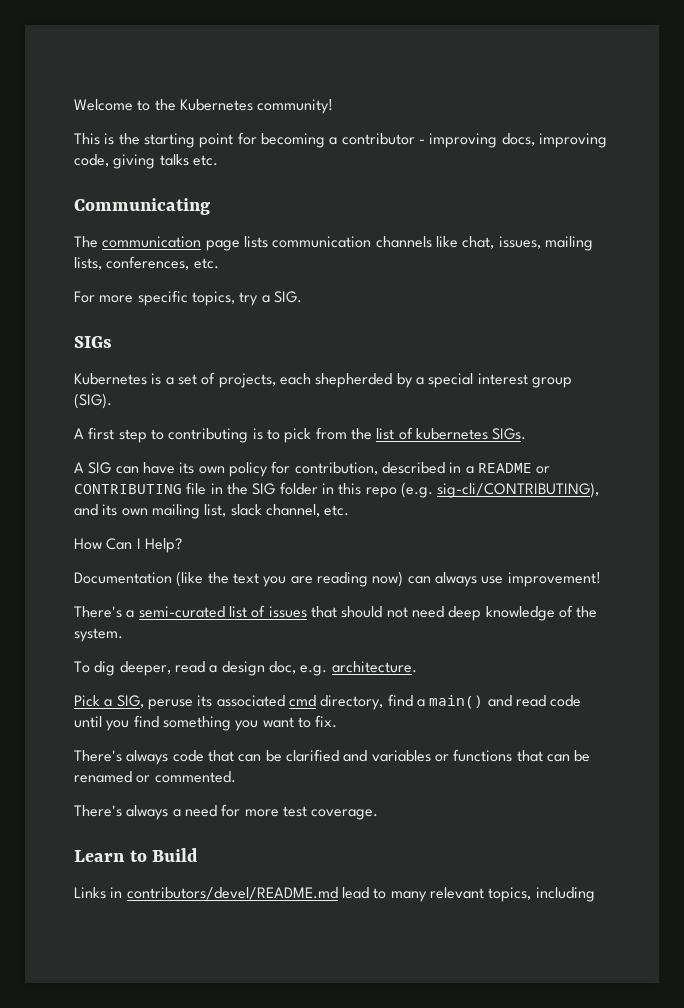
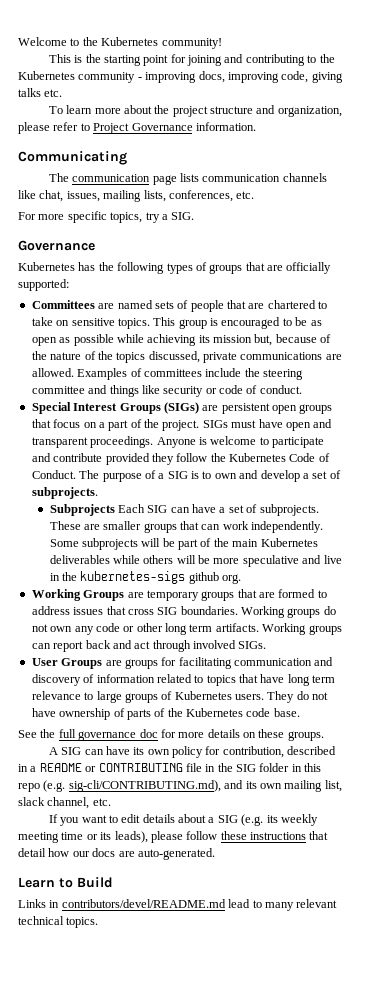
- This is the starting point for becoming a contributor - improving docs, improving code, giving talks etc.
+ This is the starting point for joining and contributing to the Kubernetes community - improving docs, improving code, giving talks etc.
+ To learn more about the project structure and organization, please refer to Project Governance information.
  For more specific topics, try a SIG.
- SIGs
- Kubernetes is a set of projects, each shepherded by a special interest group (SIG).
- A first step to contributing is to pick from the list of kubernetes SIGs.
+ Governance
+ Kubernetes has the following types of groups that are officially supported:
+ Committees are named sets of people that are chartered to take on sensitive topics. This group is encouraged to be as open as possible while achieving its mission but, because of the nature of the topics discussed, private communications are allowed. Examples of committees include the steering committee and things like security or code of conduct.
+ Special Interest Groups (SIGs) are persistent open groups that focus on a part of the project. SIGs must have open and transparent proceedings. Anyone is welcome to participate and contribute provided they follow the Kubernetes Code of Conduct. The purpose of a SIG is to own and develop a set of subprojects.
+ Subprojects Each SIG can have a set of subprojects. These are smaller groups that can work independently. Some subprojects will be part of the main Kubernetes deliverables while others will be more speculative and live in the kubernetes-sigs github org.
+ Working Groups are temporary groups that are formed to address issues that cross SIG boundaries. Working groups do not own any code or other long term artifacts. Working groups can report back and act through involved SIGs.
+ User Groups are groups for facilitating communication and discovery of information related to topics that have long term relevance to large groups of Kubernetes users. They do not have ownership of parts of the Kubernetes code base.
+ See the full governance doc for more details on these groups.
- A SIG can have its own policy for contribution, described in a README or CONTRIBUTING file in the SIG folder in this repo (e.g. sig-cli/CONTRIBUTING), and its own mailing list, slack channel, etc.
+ A SIG can have its own policy for contribution, described in a README or CONTRIBUTING file in the SIG folder in this repo (e.g. sig-cli/CONTRIBUTING.md), and its own mailing list, slack channel, etc.
- How Can I Help?
- Documentation (like the text you are reading now) can always use improvement!
- There's a semi-curated list of issues that should not need deep knowledge of the system.
- To dig deeper, read a design doc, e.g. architecture.
- Pick a SIG, peruse its associated cmd directory, find a main() and read code until you find something you want to fix.
- There's always code that can be clarified and variables or functions that can be renamed or commented.
- There's always a need for more test coverage.
+ If you want to edit details about a SIG (e.g. its weekly meeting time or its leads), please follow these instructions that detail how our docs are auto-generated.
- Links in contributors/devel/README.md lead to many relevant topics, including
+ Links in contributors/devel/README.md lead to many relevant technical topics.

